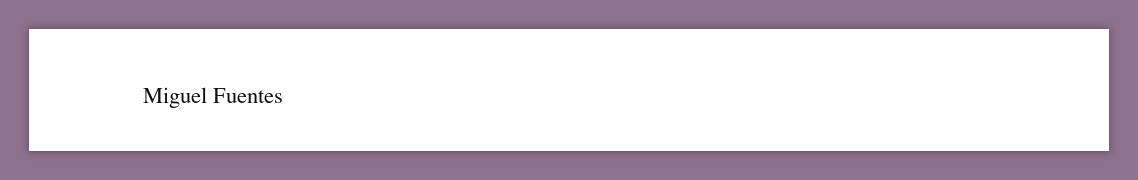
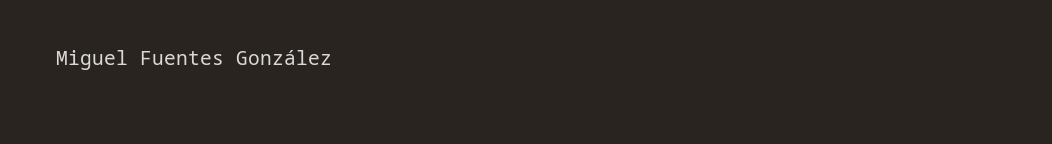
- Miguel Fuentes
+ Miguel Fuentes González

